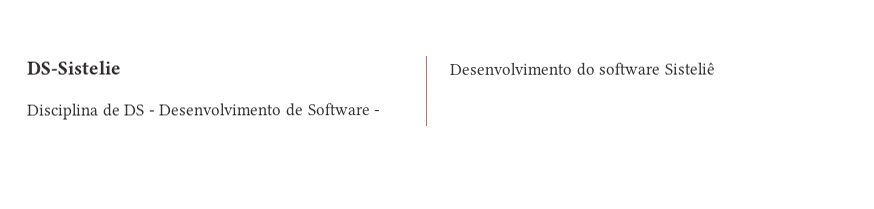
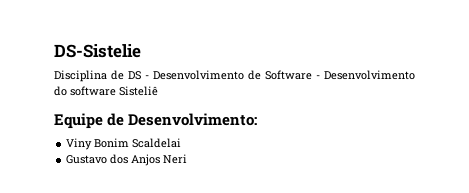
+ Equipe de Desenvolvimento:
+ Viny Bonim Scaldelai
+ Gustavo dos Anjos Neri

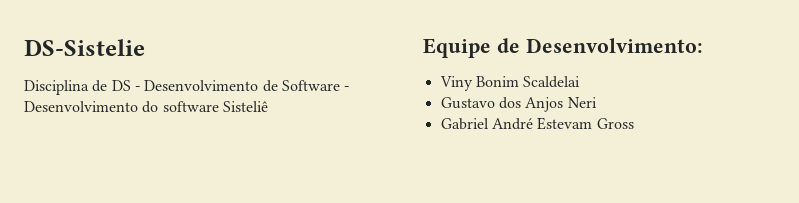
+ Gabriel André Estevam Gross

